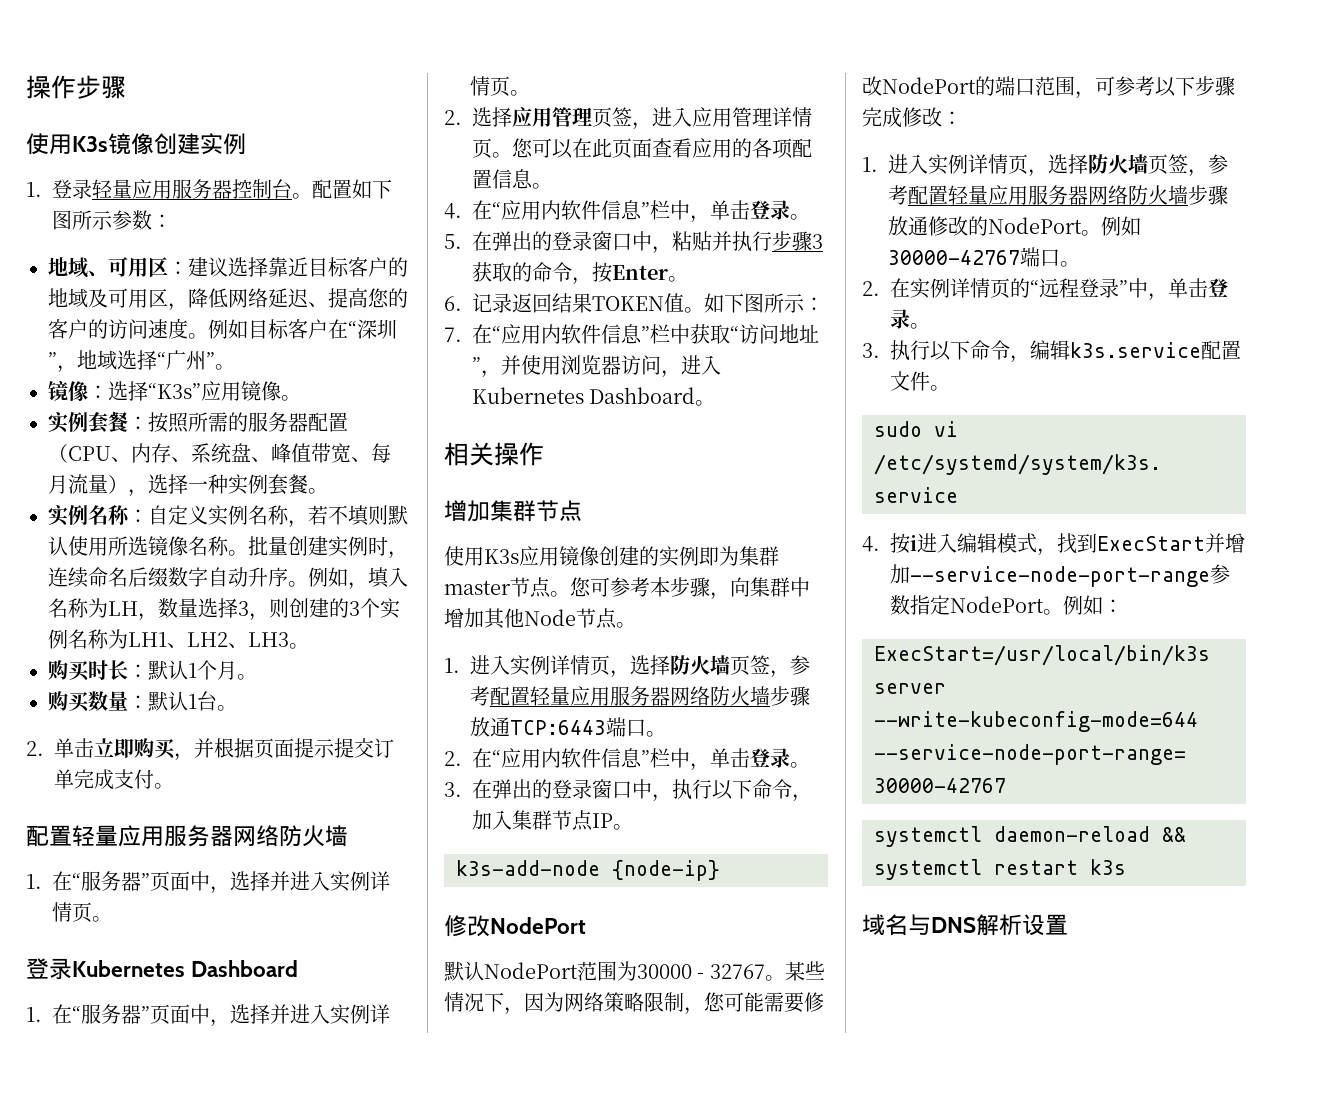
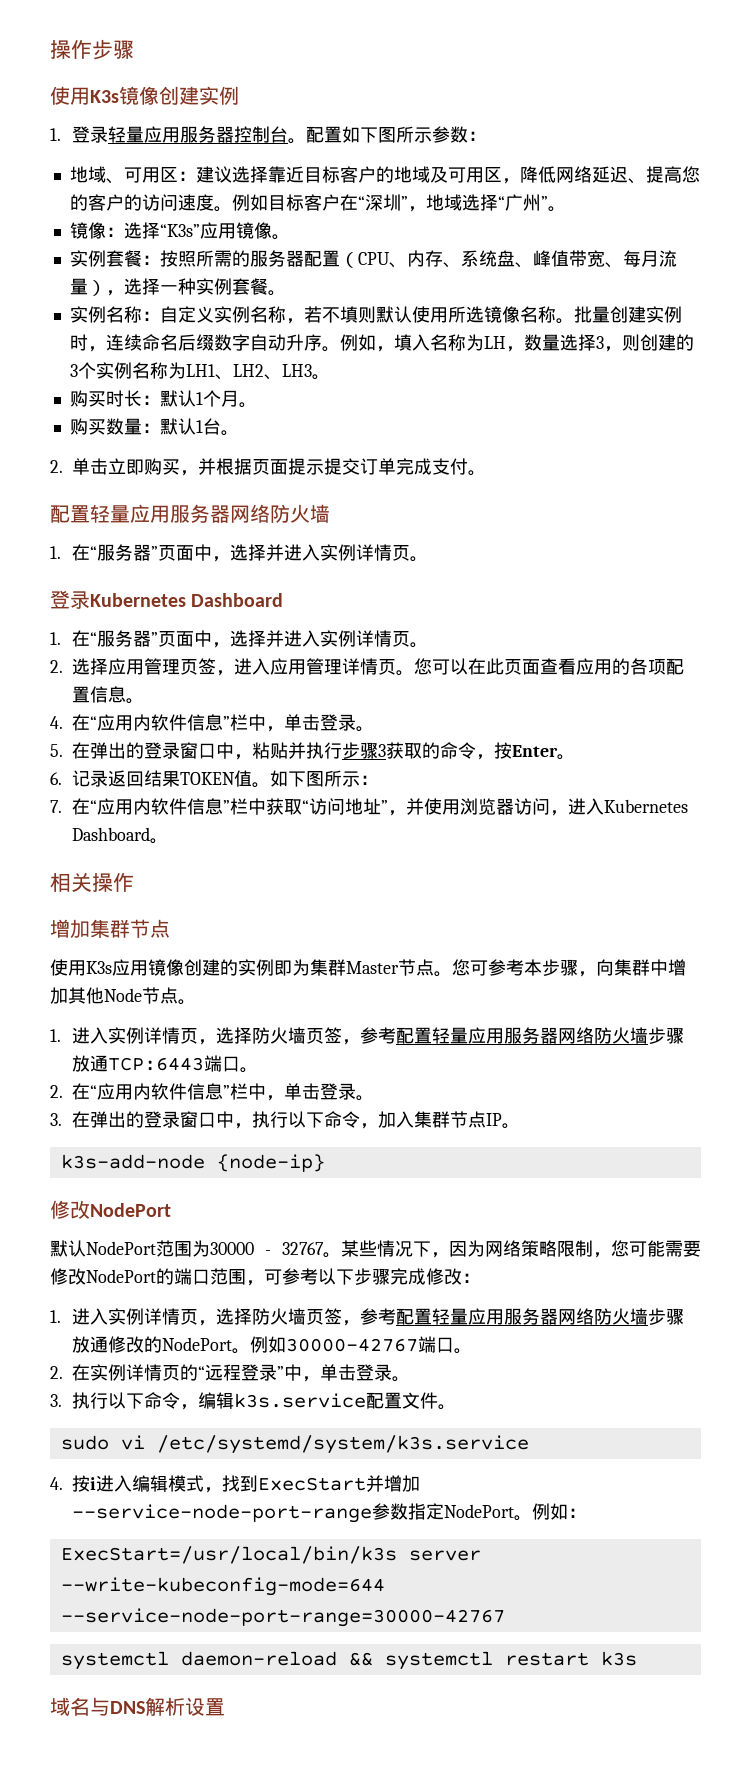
- 使用K3s应用镜像创建的实例即为集群master节点。
+ 使用K3s应用镜像创建的实例即为集群Master节点。

